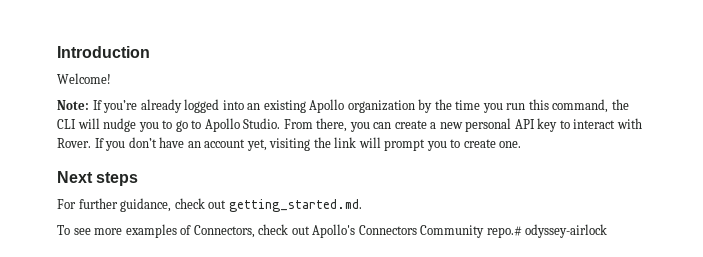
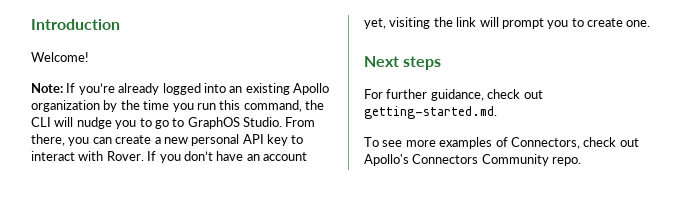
- Note: If you’re already logged into an existing Apollo organization by the time you run this command, the CLI will nudge you to go to Apollo Studio.
+ Note: If you’re already logged into an existing Apollo organization by the time you run this command, the CLI will nudge you to go to GraphOS Studio.
- For further guidance, check out getting_started.md.
+ For further guidance, check out getting-started.md.
- To see more examples of Connectors, check out Apollo's Connectors Community repo.# odyssey-airlock
+ To see more examples of Connectors, check out Apollo's Connectors Community repo.

